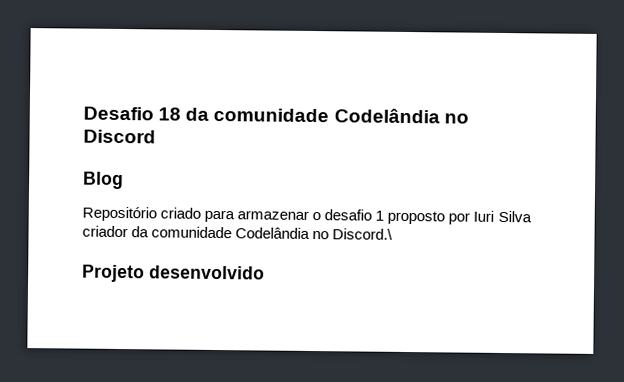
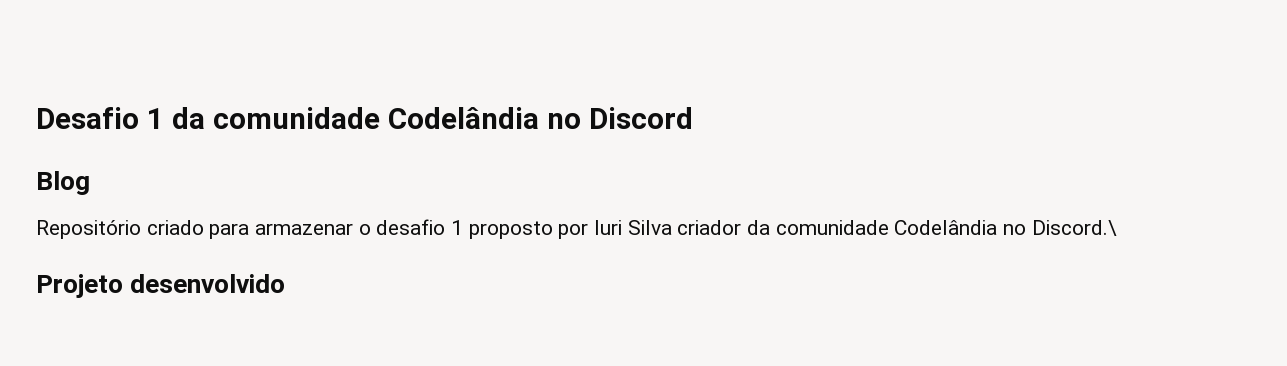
- Desafio 18 da comunidade Codelândia no Discord
+ Desafio 1 da comunidade Codelândia no Discord

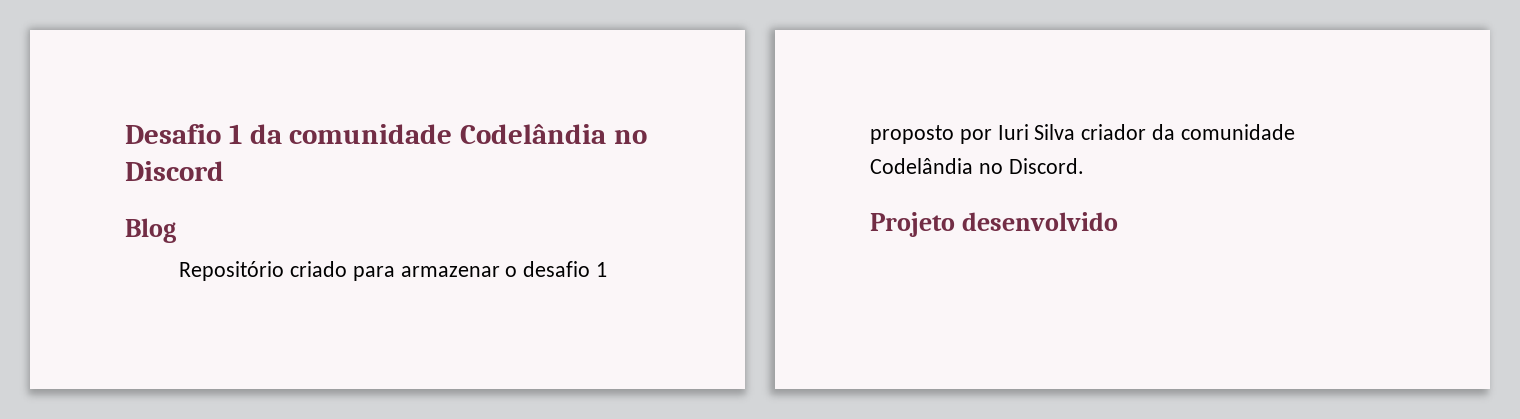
- Repositório criado para armazenar o desafio 1 proposto por Iuri Silva criador da comunidade Codelândia no Discord.\
+ Repositório criado para armazenar o desafio 1 proposto por Iuri Silva criador da comunidade Codelândia no Discord.

